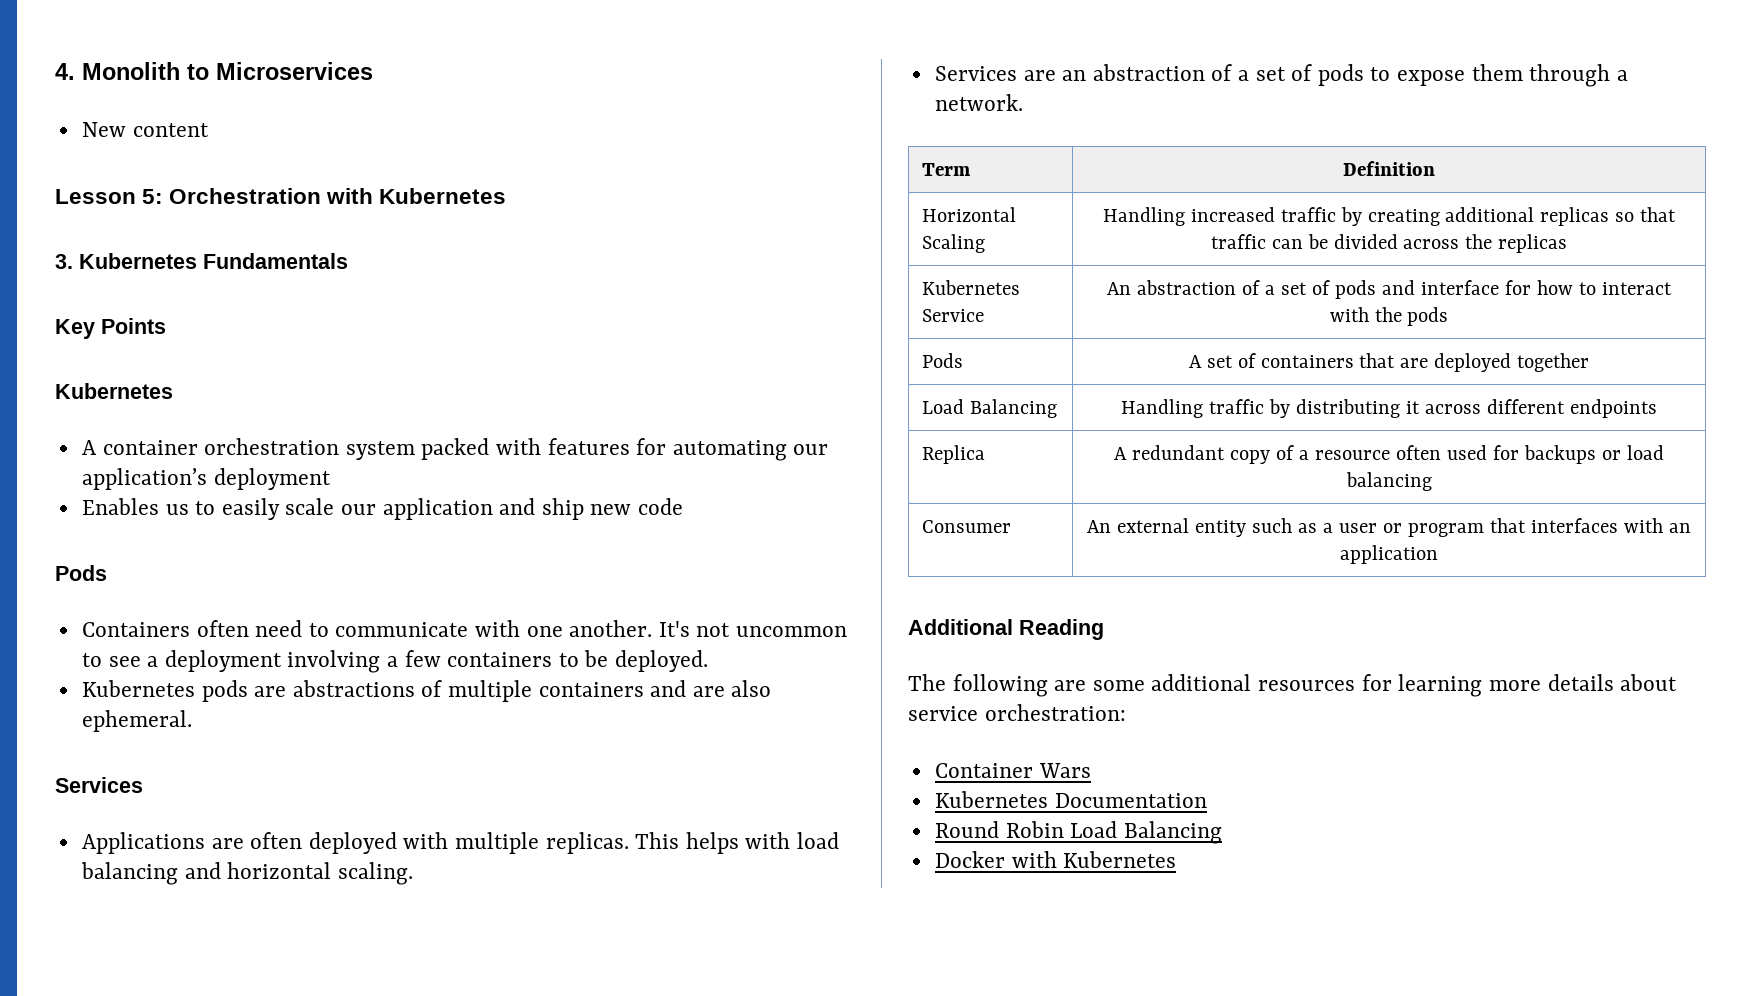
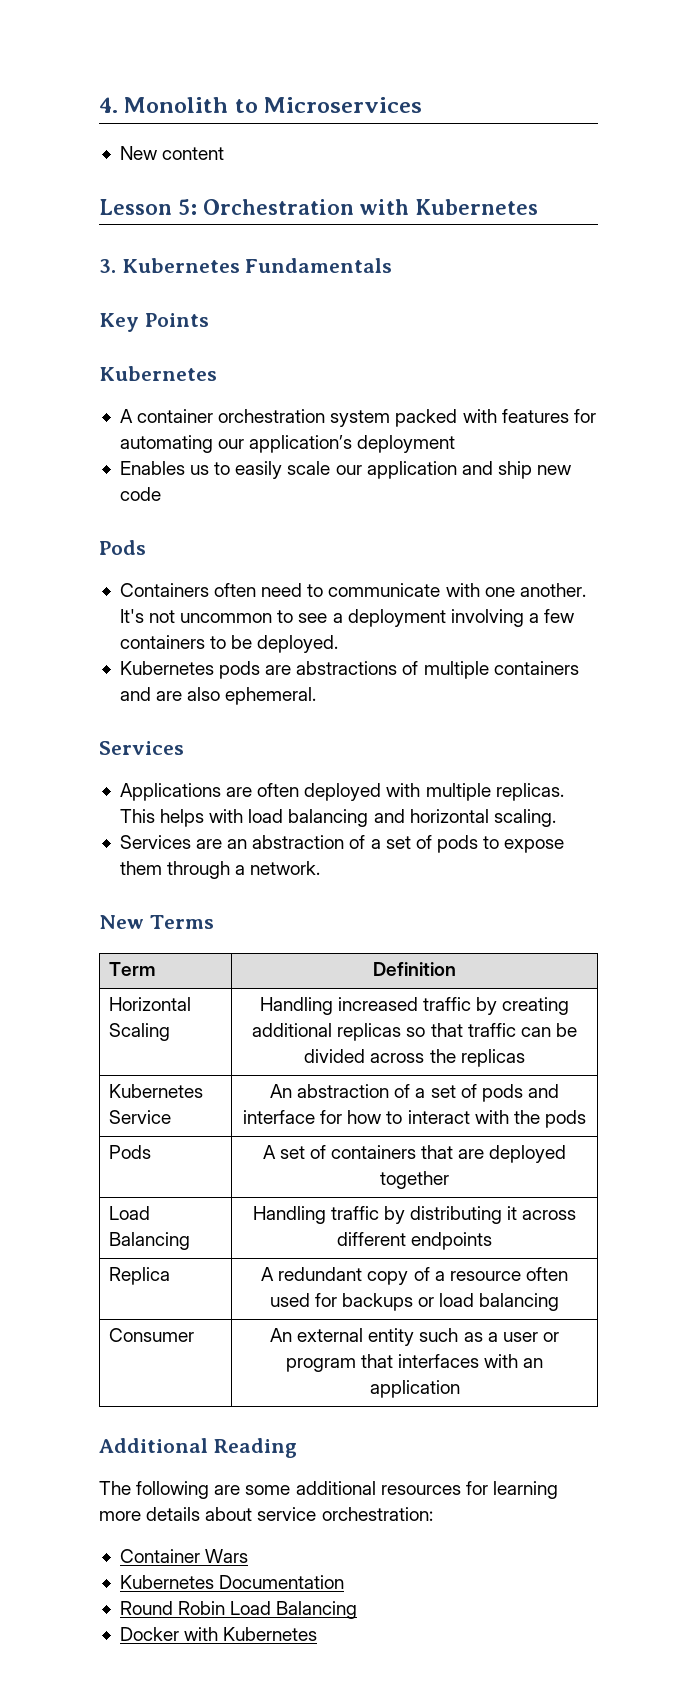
+ New Terms

